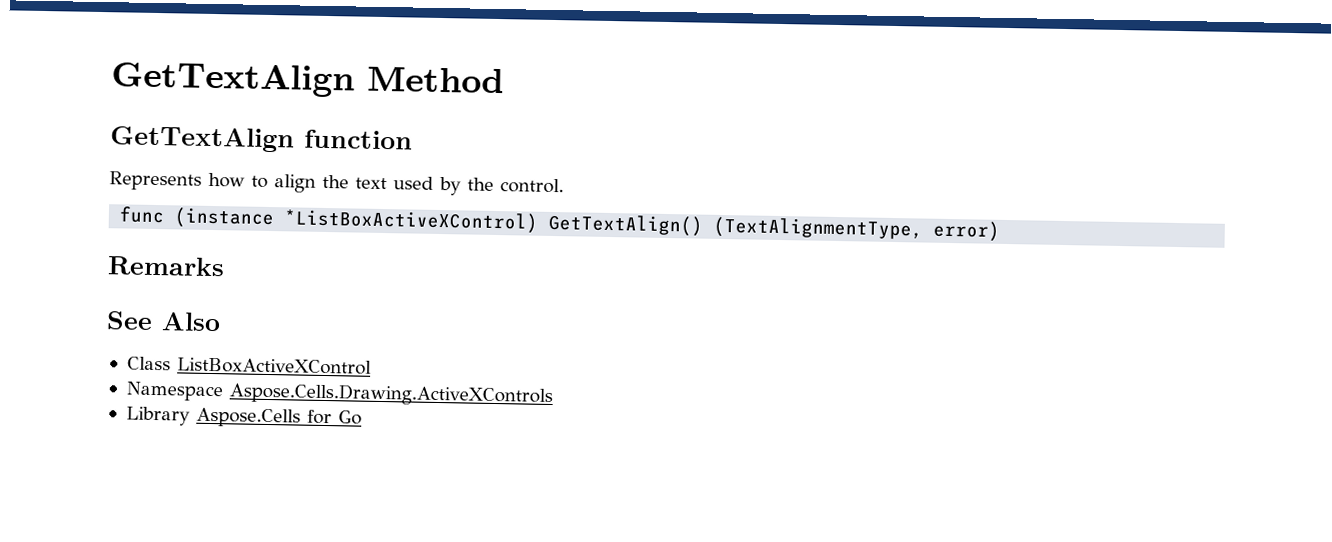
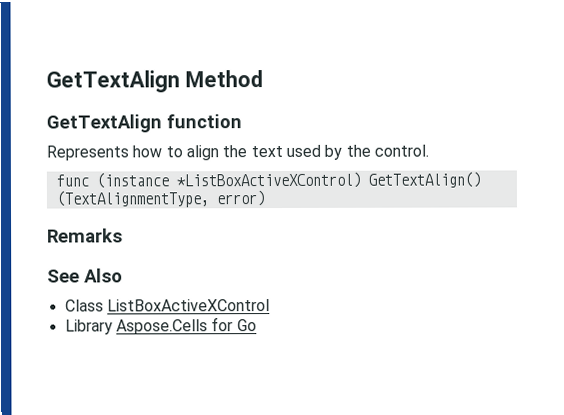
- Namespace Aspose.Cells.Drawing.ActiveXControls

